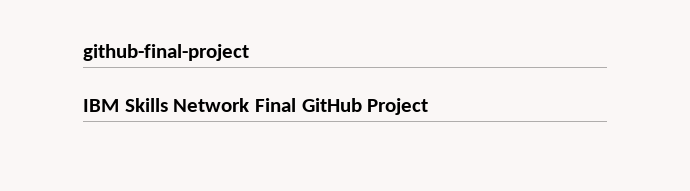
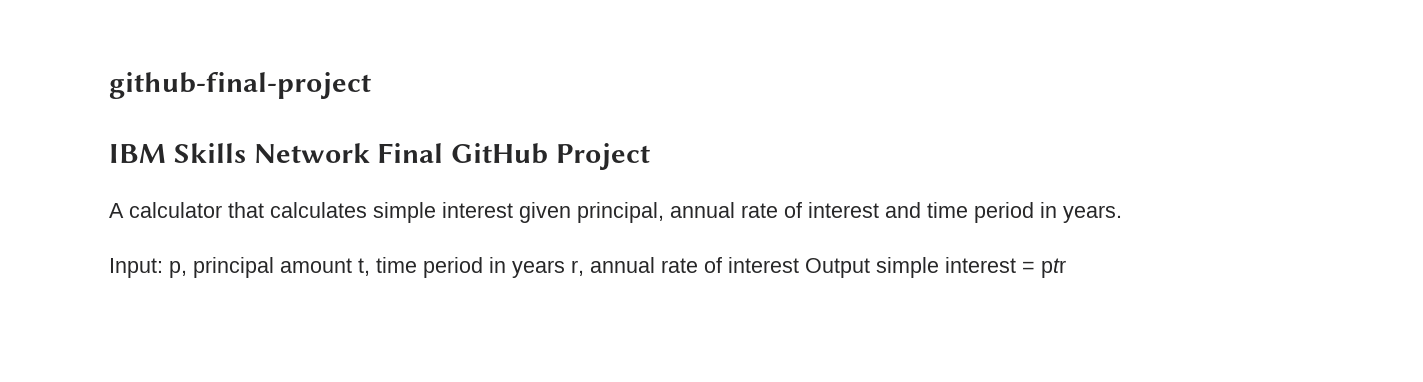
+ A calculator that calculates simple interest given principal, annual rate of interest and time period in years.
+ Input: p, principal amount t, time period in years r, annual rate of interest Output simple interest = ptr

